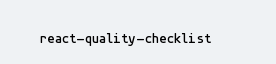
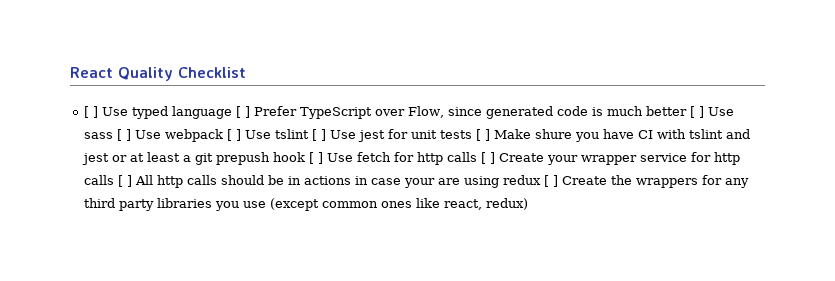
- react-quality-checklist
+ React Quality Checklist
+ [ ] Use typed language [ ] Prefer TypeScript over Flow, since generated code is much better [ ] Use sass [ ] Use webpack [ ] Use tslint [ ] Use jest for unit tests [ ] Make shure you have CI with tslint and jest or at least a git prepush hook [ ] Use fetch for http calls [ ] Create your wrapper service for http calls [ ] All http calls should be in actions in case your are using redux [ ] Create the wrappers for any third party libraries you use (except common ones like react, redux)

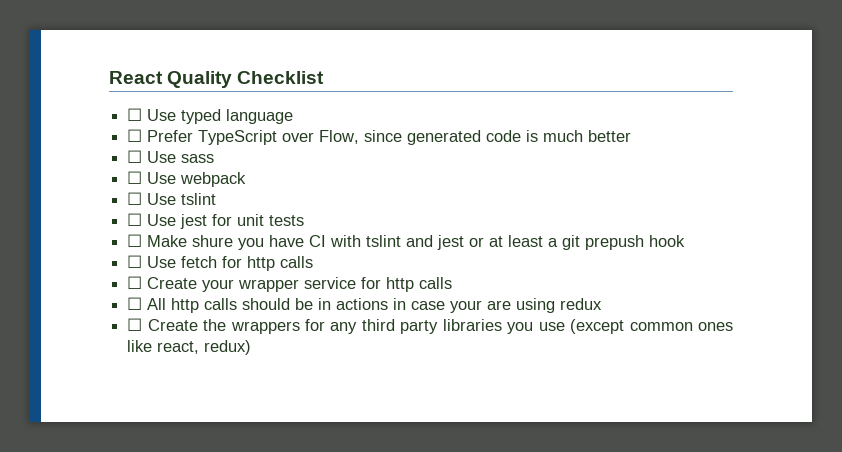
- [ ] Use typed language [ ] Prefer TypeScript over Flow, since generated code is much better [ ] Use sass [ ] Use webpack [ ] Use tslint [ ] Use jest for unit tests [ ] Make shure you have CI with tslint and jest or at least a git prepush hook [ ] Use fetch for http calls [ ] Create your wrapper service for http calls [ ] All http calls should be in actions in case your are using redux [ ] Create the wrappers for any third party libraries you use (except common ones like react, redux)
+ ☐ Use typed language
+ ☐ Prefer TypeScript over Flow, since generated code is much better
+ ☐ Use sass
+ ☐ Use webpack
+ ☐ Use tslint
+ ☐ Use jest for unit tests
+ ☐ Make shure you have CI with tslint and jest or at least a git prepush hook
+ ☐ Use fetch for http calls
+ ☐ Create your wrapper service for http calls
+ ☐ All http calls should be in actions in case your are using redux
+ ☐ Create the wrappers for any third party libraries you use (except common ones like react, redux)

